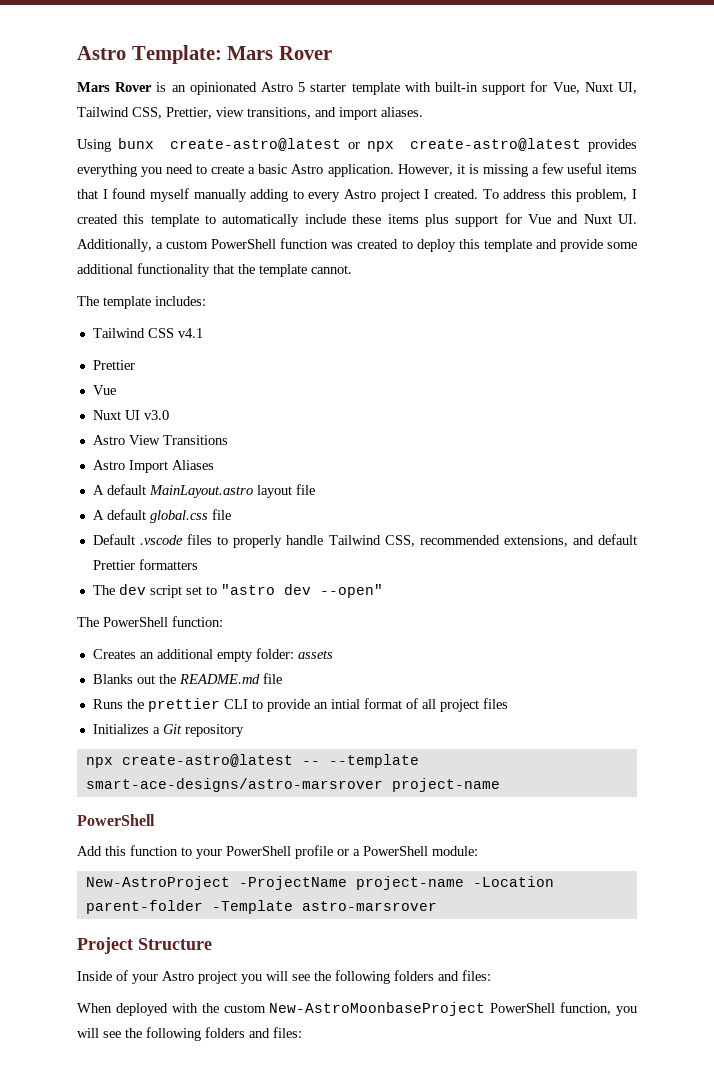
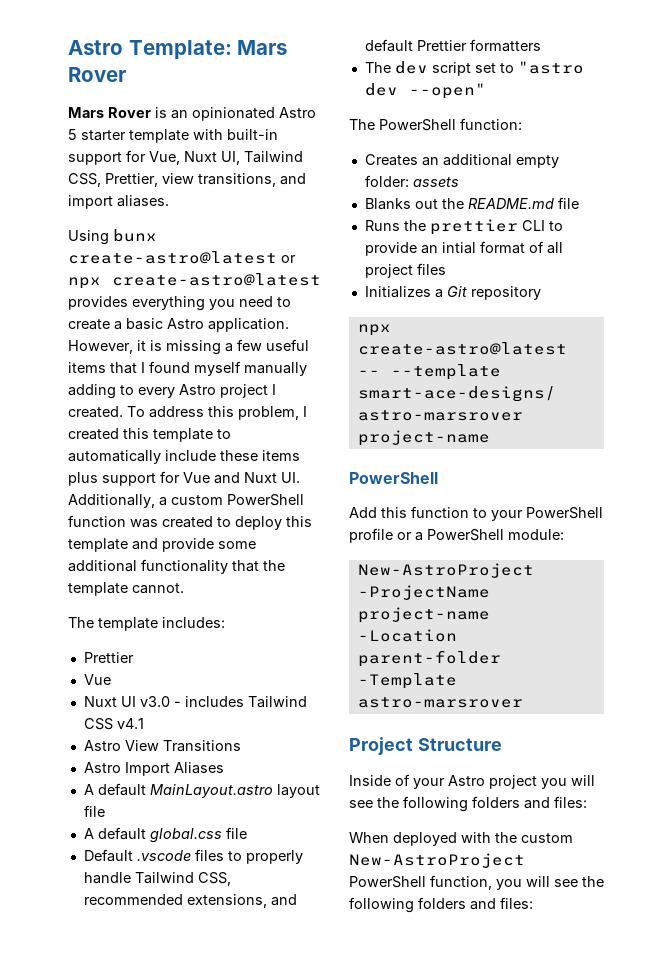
- Tailwind CSS v4.1
- Nuxt UI v3.0
+ Nuxt UI v3.0 - includes Tailwind CSS v4.1
- When deployed with the custom New-AstroMoonbaseProject PowerShell function, you will see the following folders and files:
+ When deployed with the custom New-AstroProject PowerShell function, you will see the following folders and files:

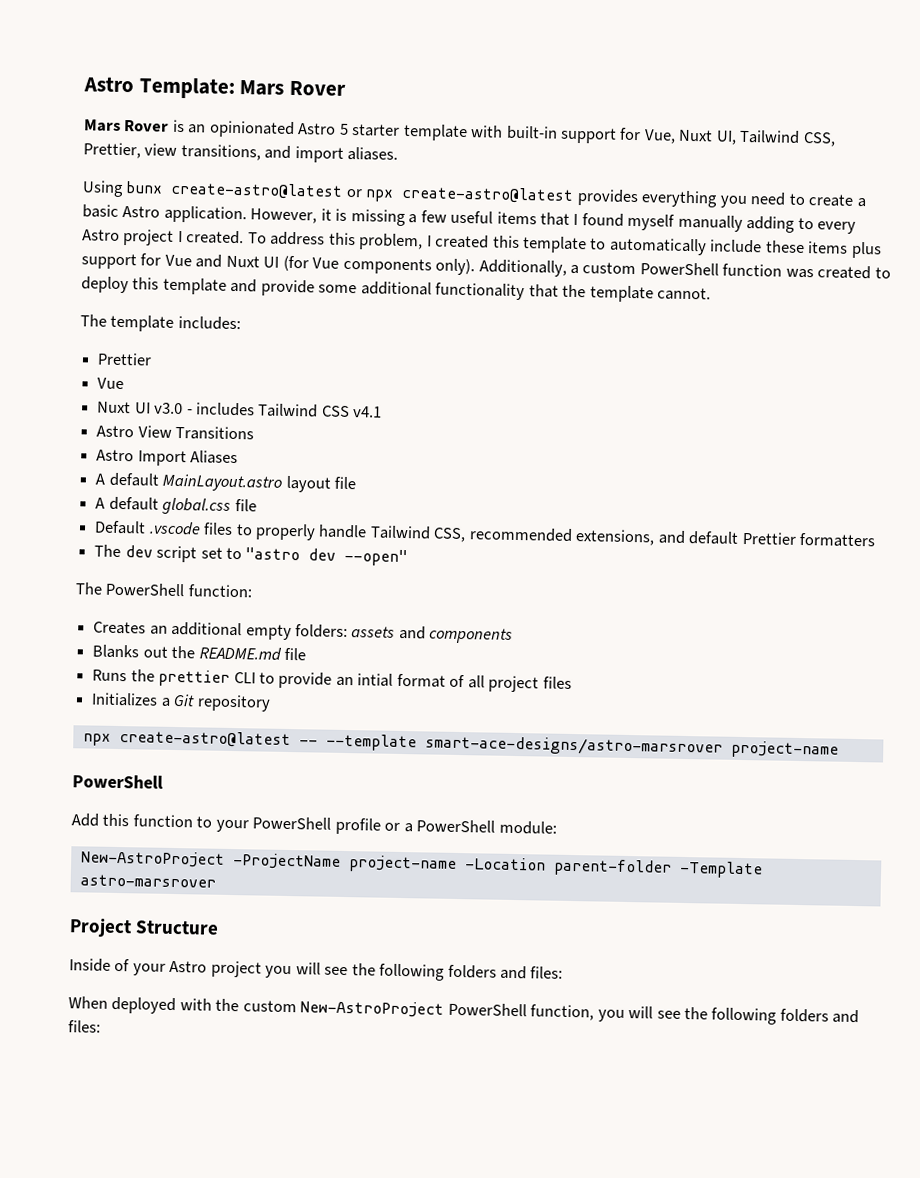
- To address this problem, I created this template to automatically include these items plus support for Vue and Nuxt UI. Additionally, a custom PowerShell function was created to deploy this template and provide some additional functionality that the template cannot.
+ To address this problem, I created this template to automatically include these items plus support for Vue and Nuxt UI (for Vue components only). Additionally, a custom PowerShell function was created to deploy this template and provide some additional functionality that the template cannot.
- Creates an additional empty folder: assets
+ Creates an additional empty folders: assets and components

